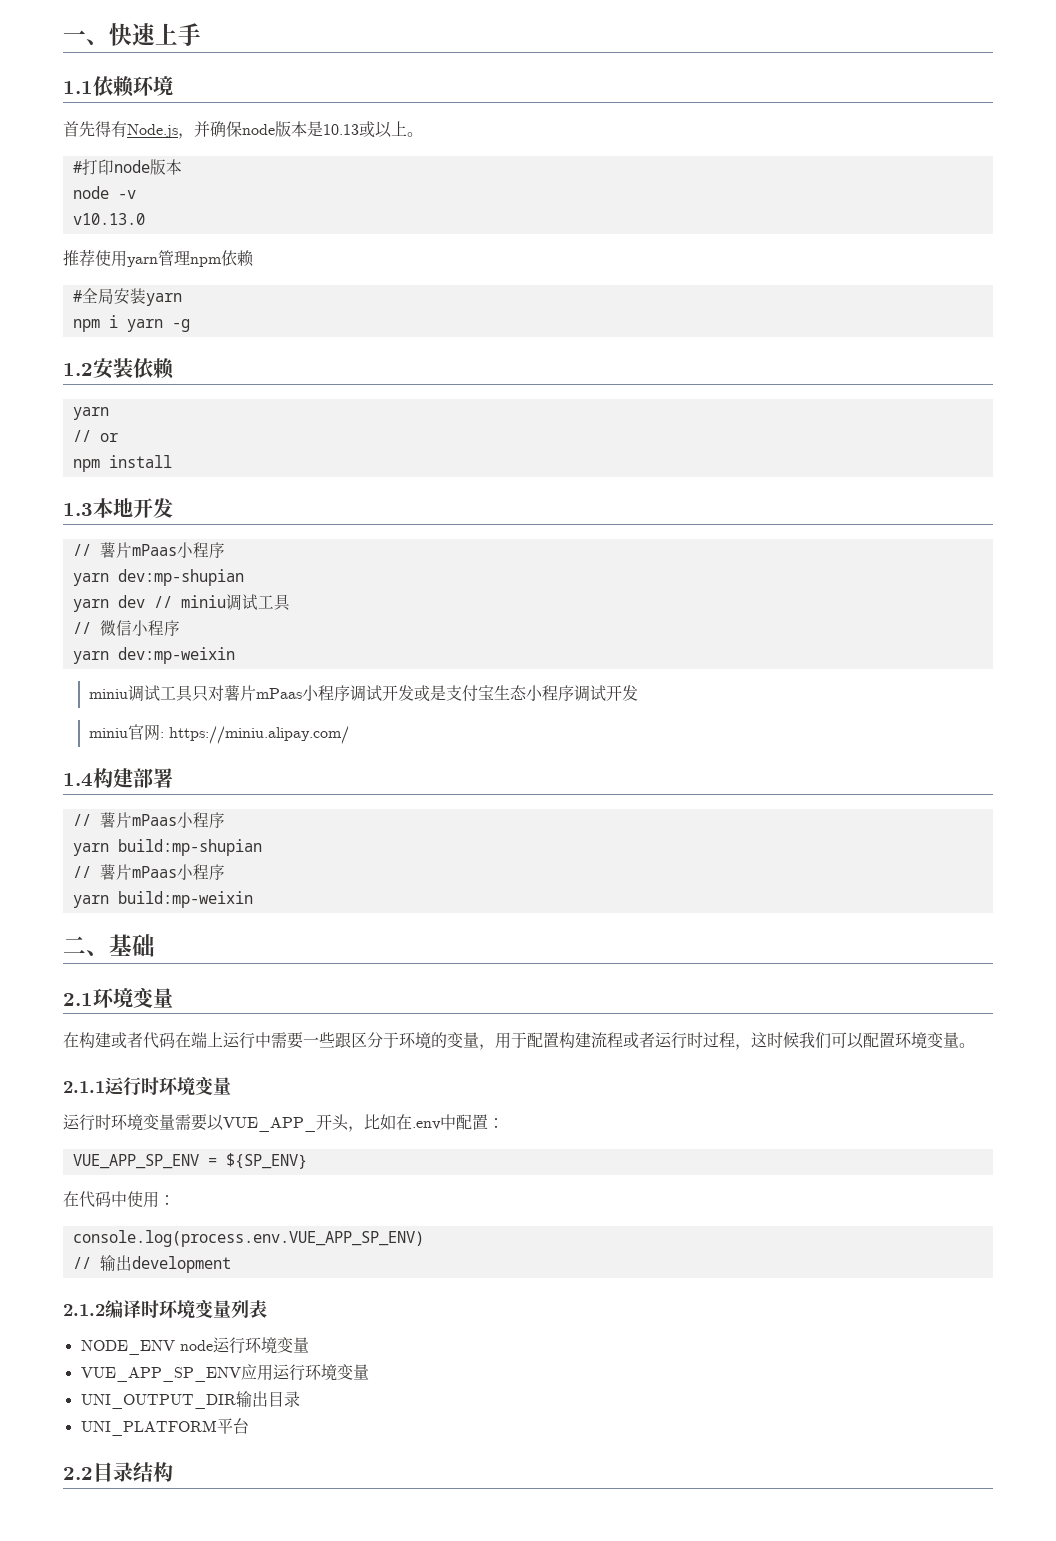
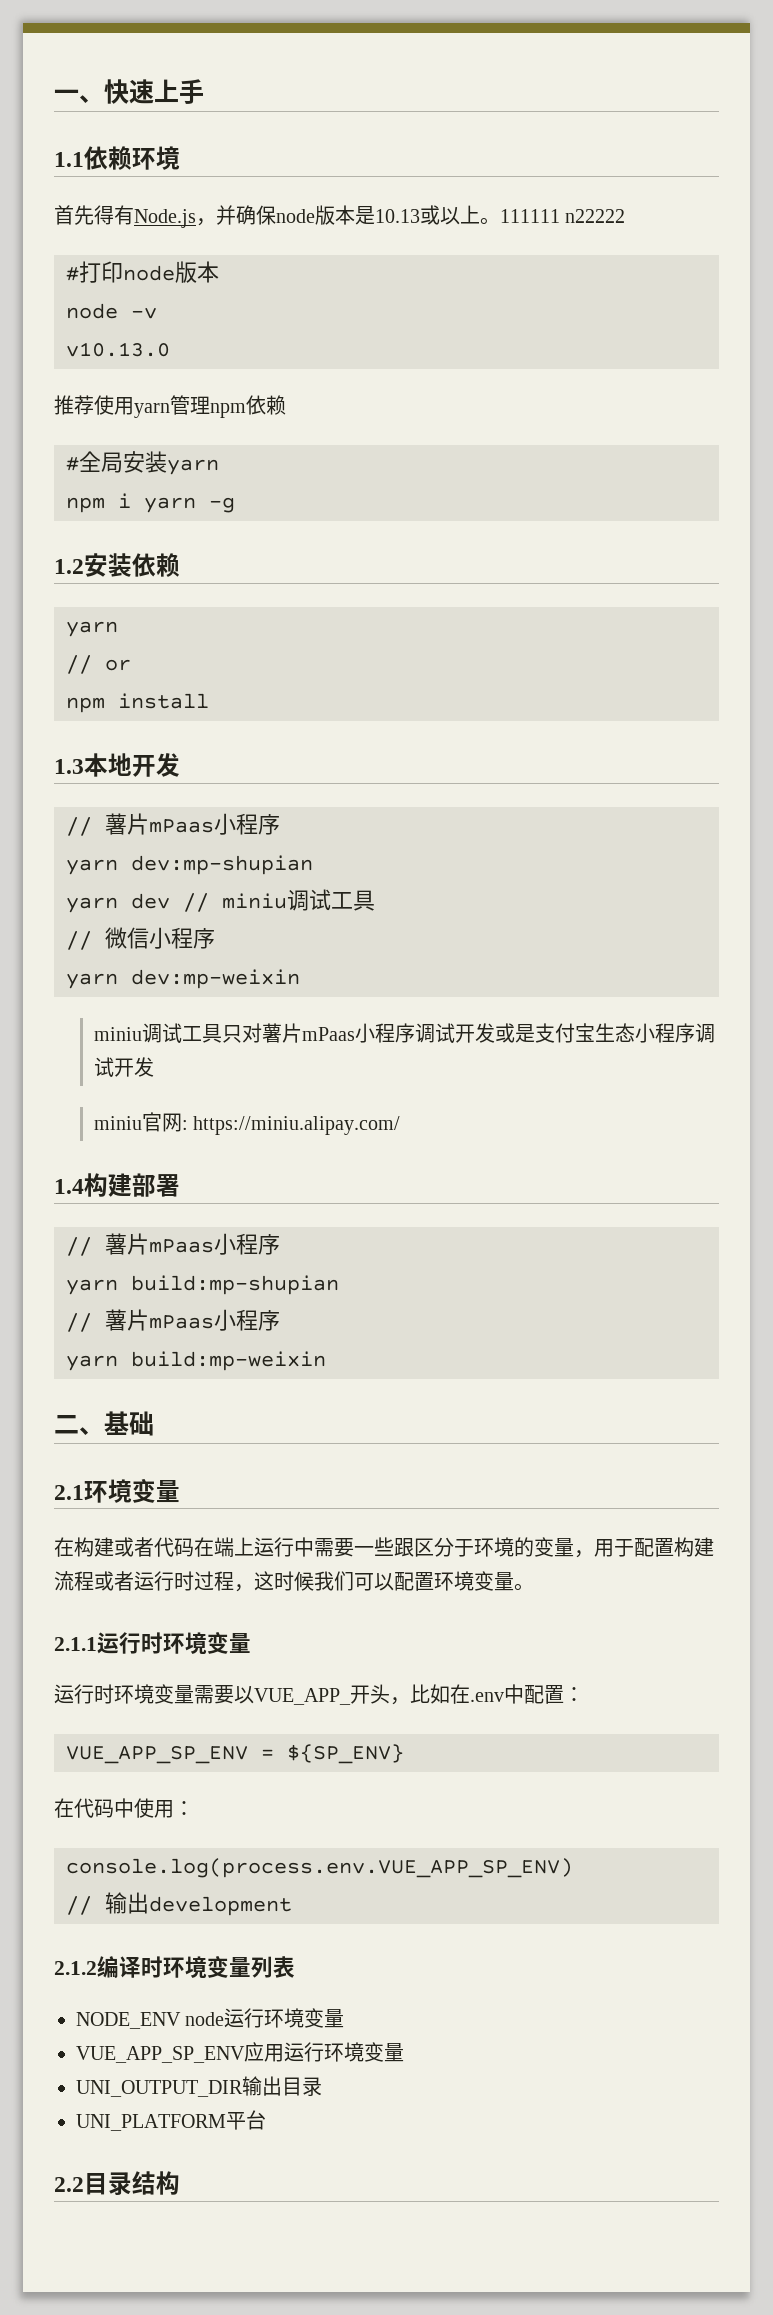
+ 111111 n22222

